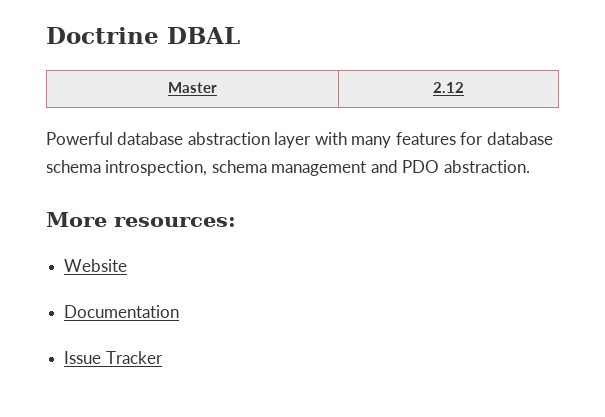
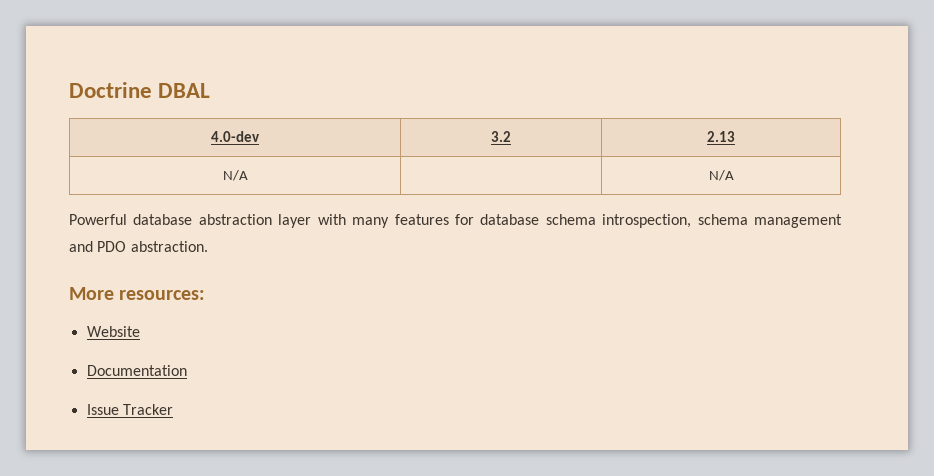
- Master | 2.12
+ 4.0-dev | 3.2 | 2.13
+ N/A | | N/A

